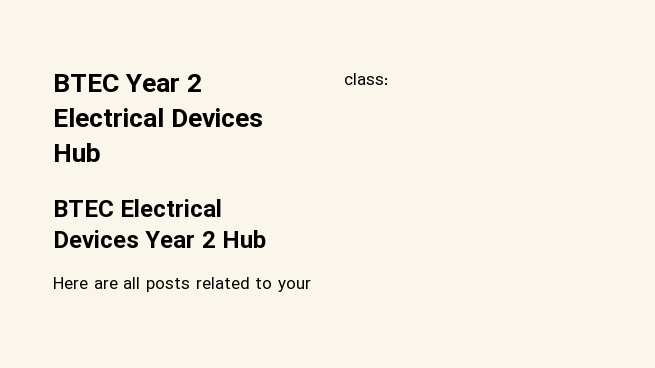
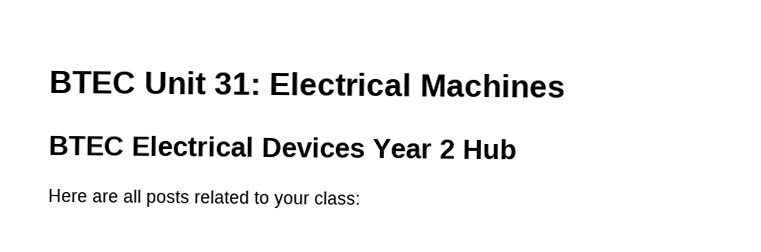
- BTEC Year 2 Electrical Devices Hub
+ BTEC Unit 31: Electrical Machines

